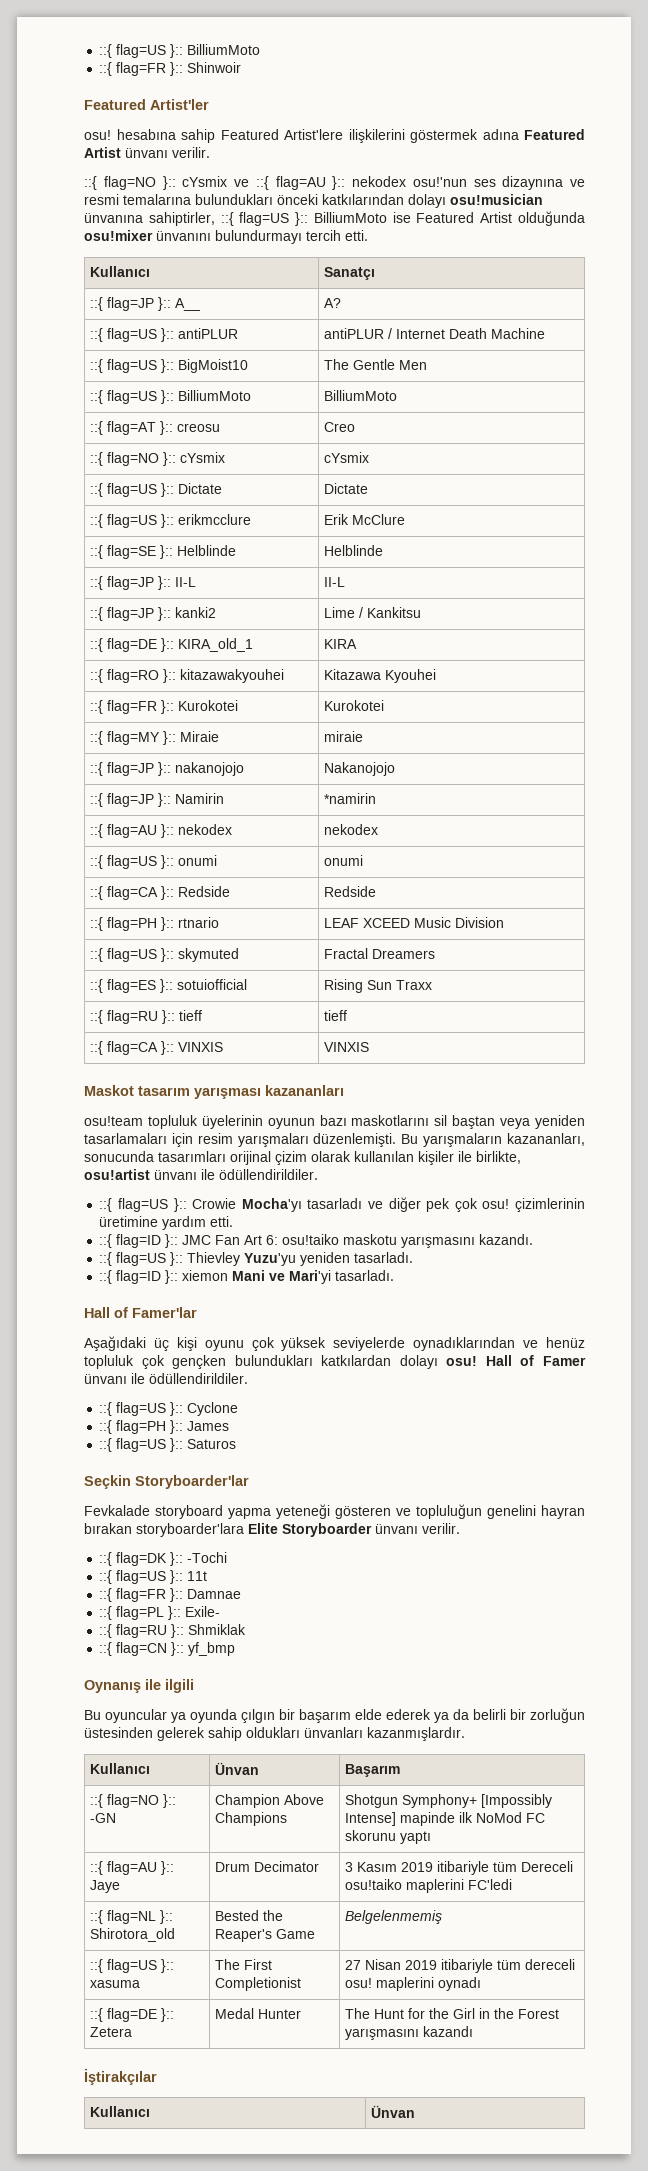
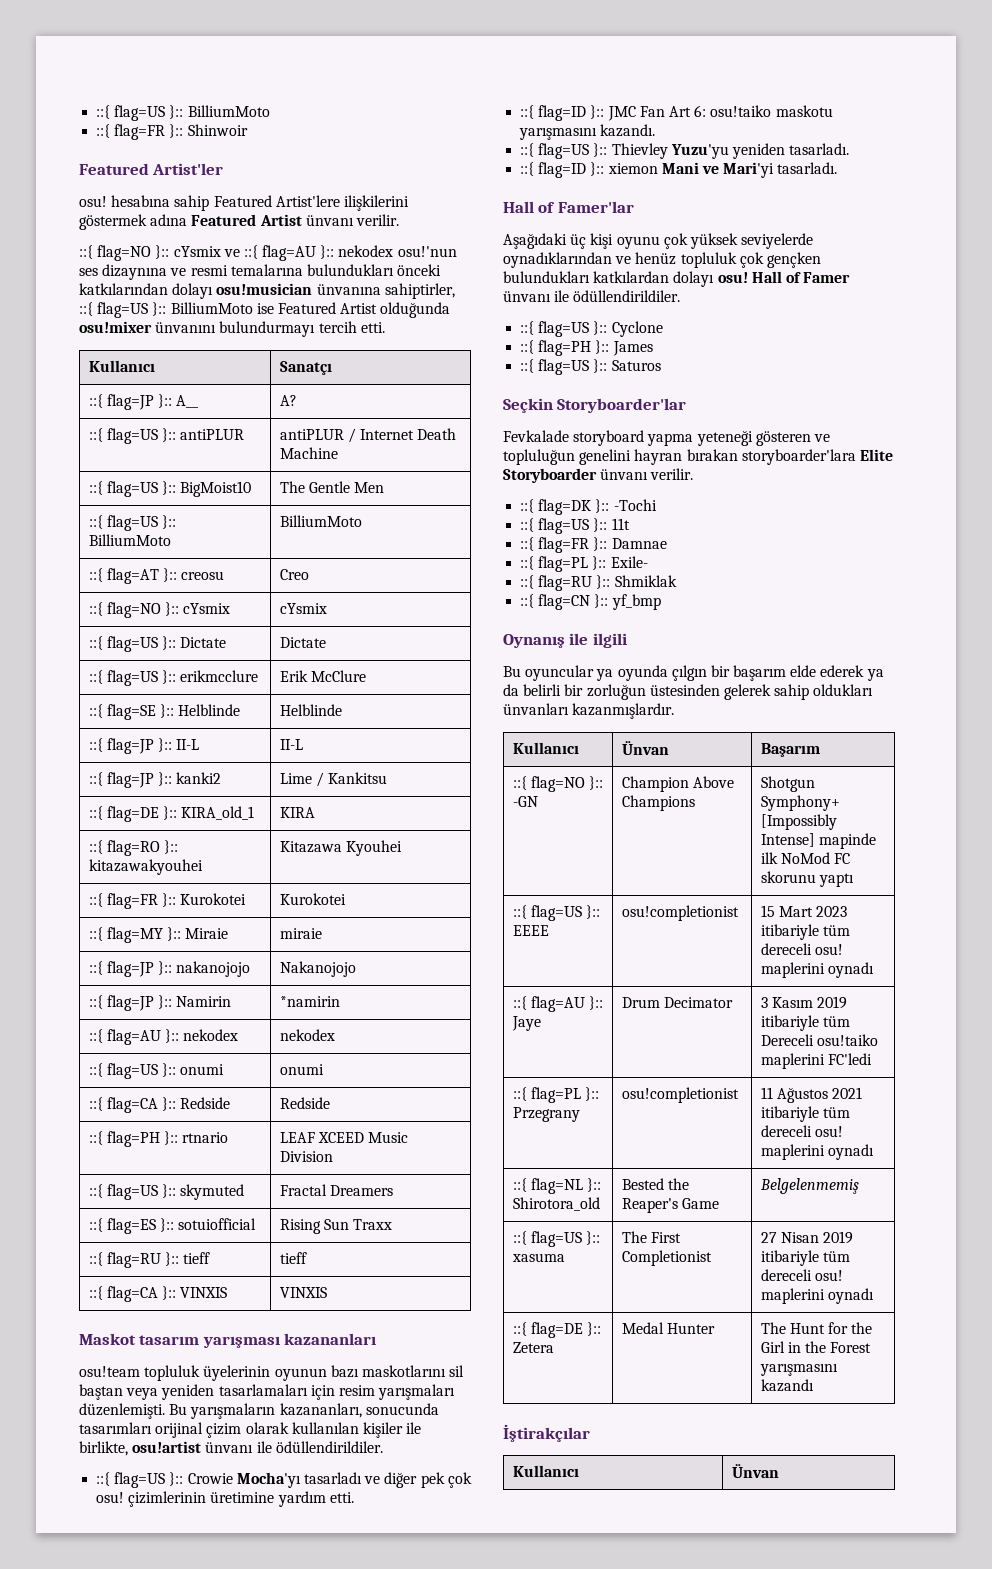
+ ::{ flag=US }:: EEEE | osu!completionist | 15 Mart 2023 itibariyle tüm dereceli osu! maplerini oynadı
+ ::{ flag=PL }:: Przegrany | osu!completionist | 11 Ağustos 2021 itibariyle tüm dereceli osu! maplerini oynadı

